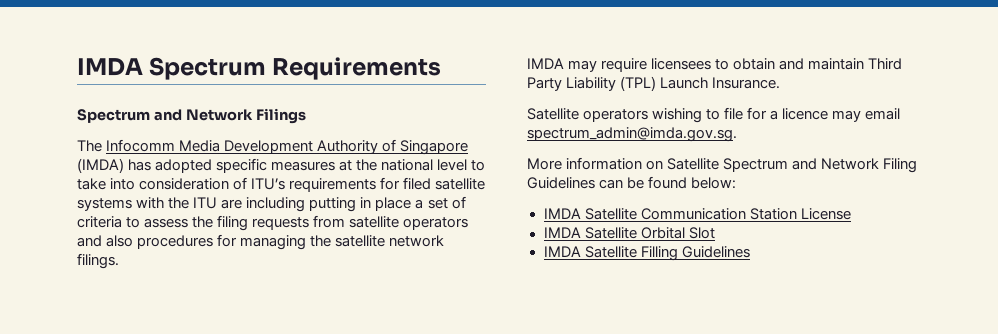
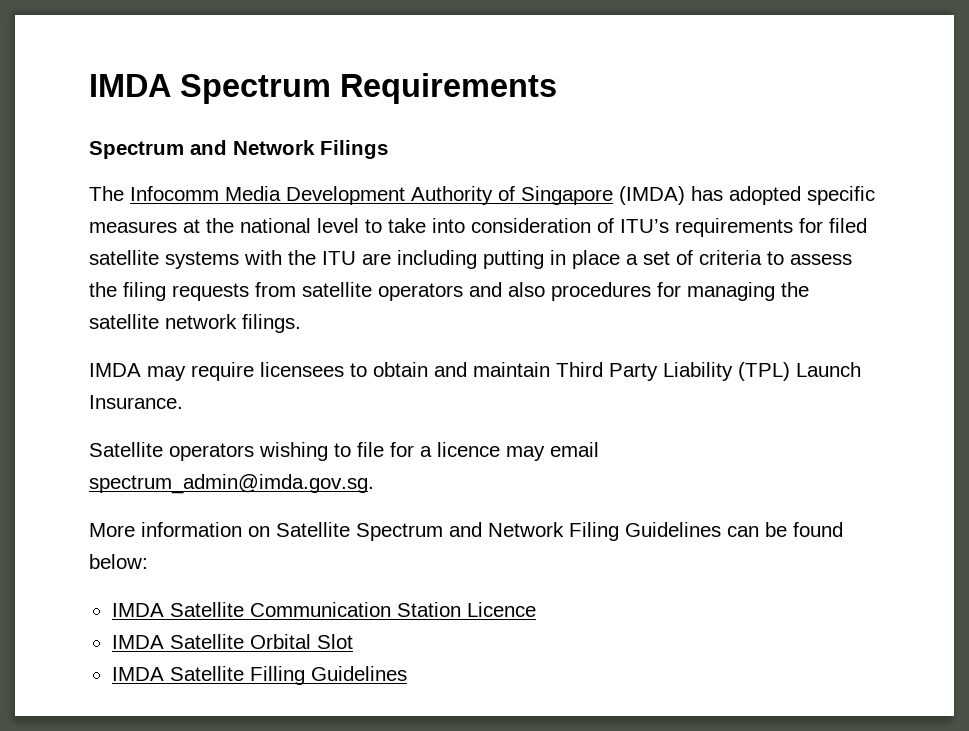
- IMDA Satellite Communication Station License
+ IMDA Satellite Communication Station Licence

